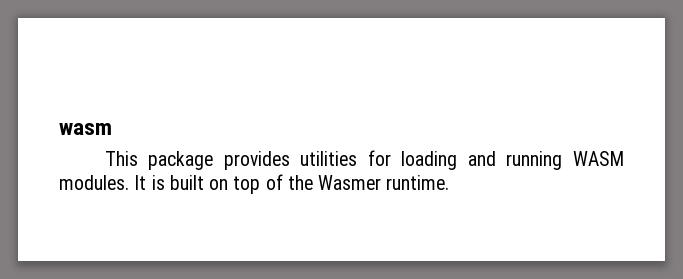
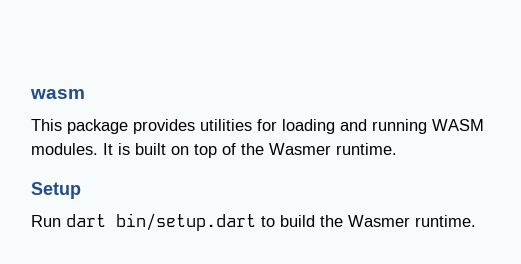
+ Setup
+ Run dart bin/setup.dart to build the Wasmer runtime.

